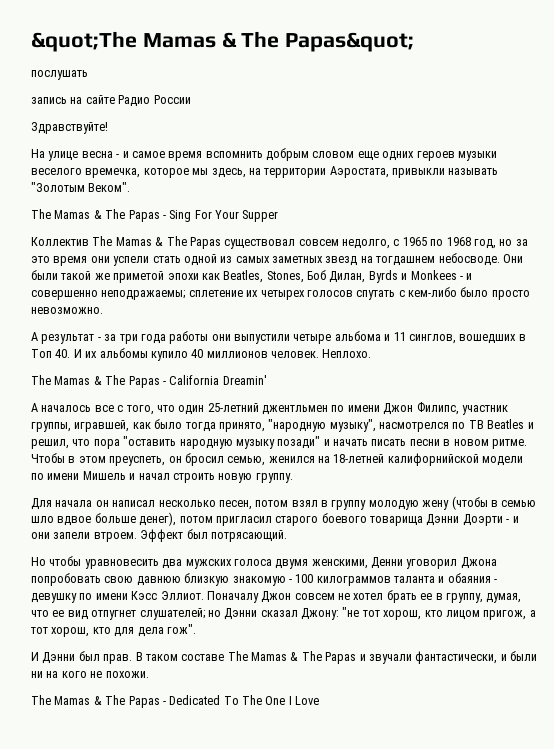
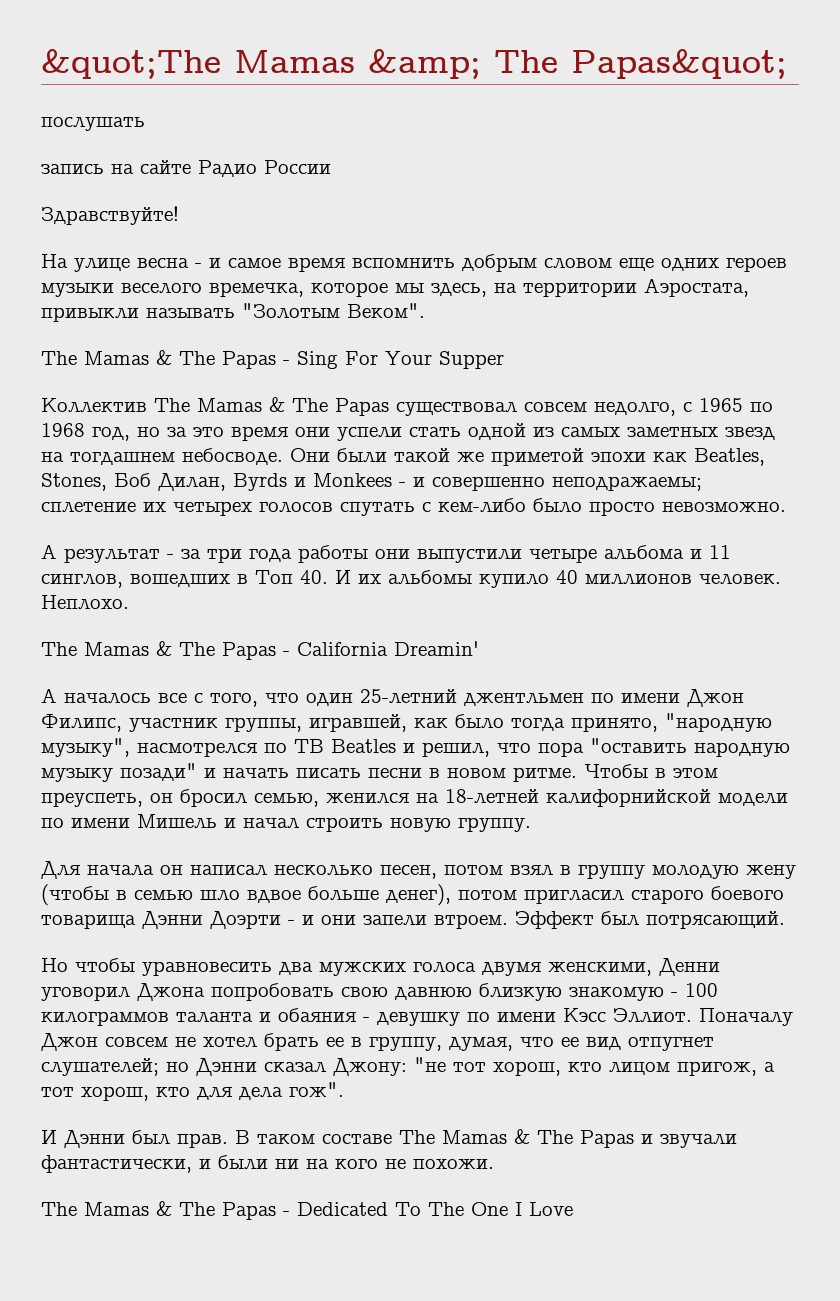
- &quot;The Mamas & The Papas&quot;
+ &quot;The Mamas &amp; The Papas&quot;

